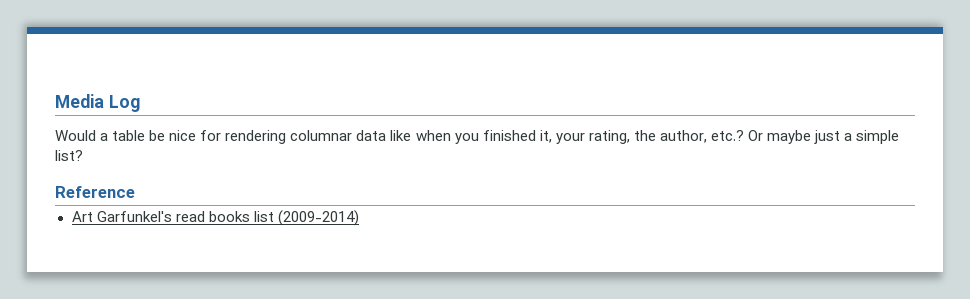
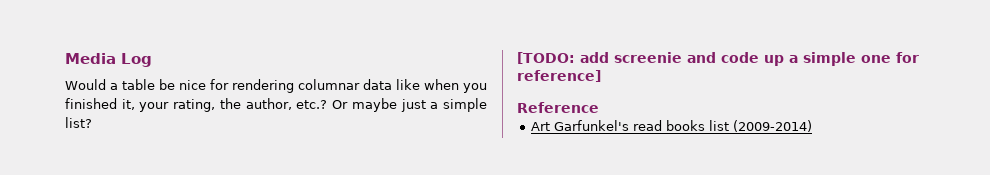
+ [TODO: add screenie and code up a simple one for reference]

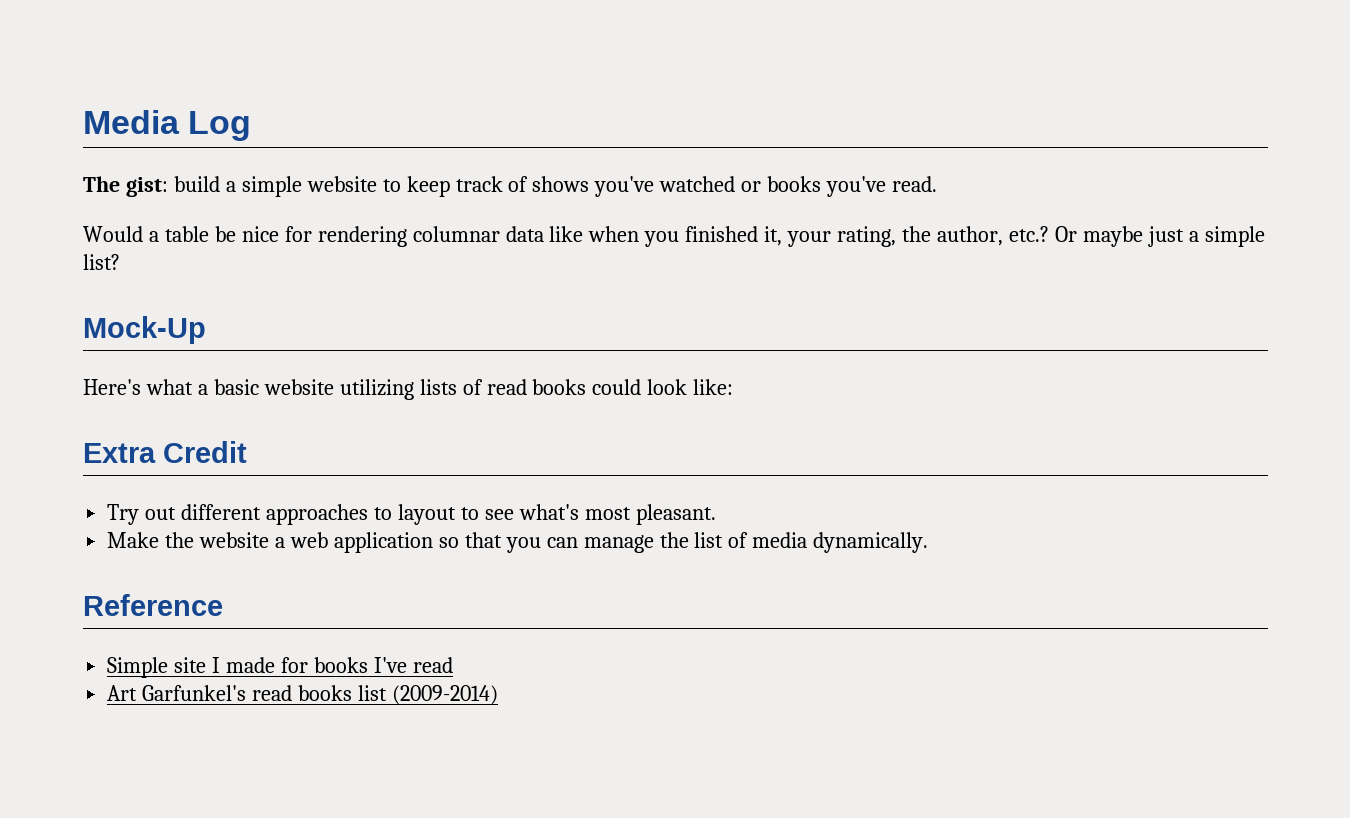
+ The gist: build a simple website to keep track of shows you've watched or books you've read.
- [TODO: add screenie and code up a simple one for reference]
+ Mock-Up
+ Here's what a basic website utilizing lists of read books could look like:
+ Extra Credit
+ Try out different approaches to layout to see what's most pleasant.
+ Make the website a web application so that you can manage the list of media dynamically.
  Reference
+ Simple site I made for books I've read

